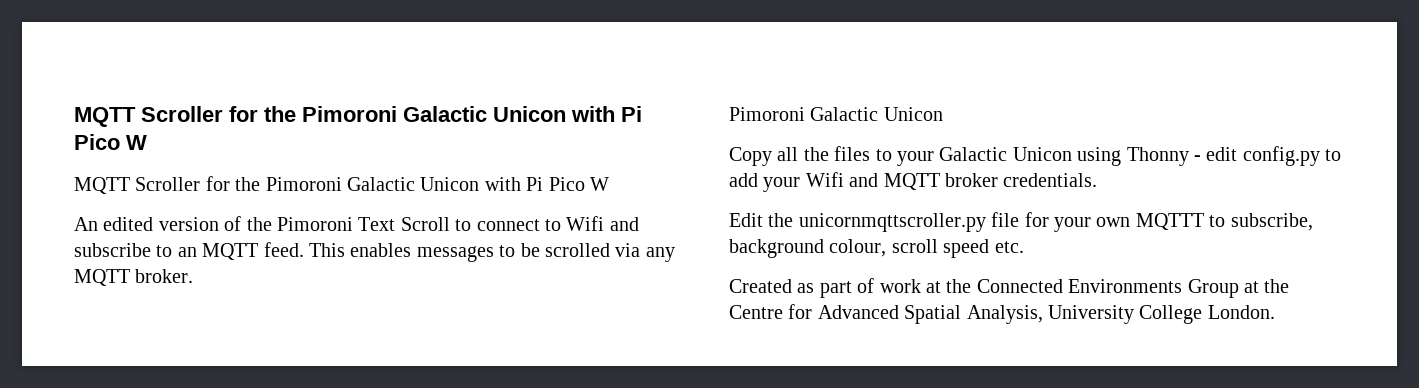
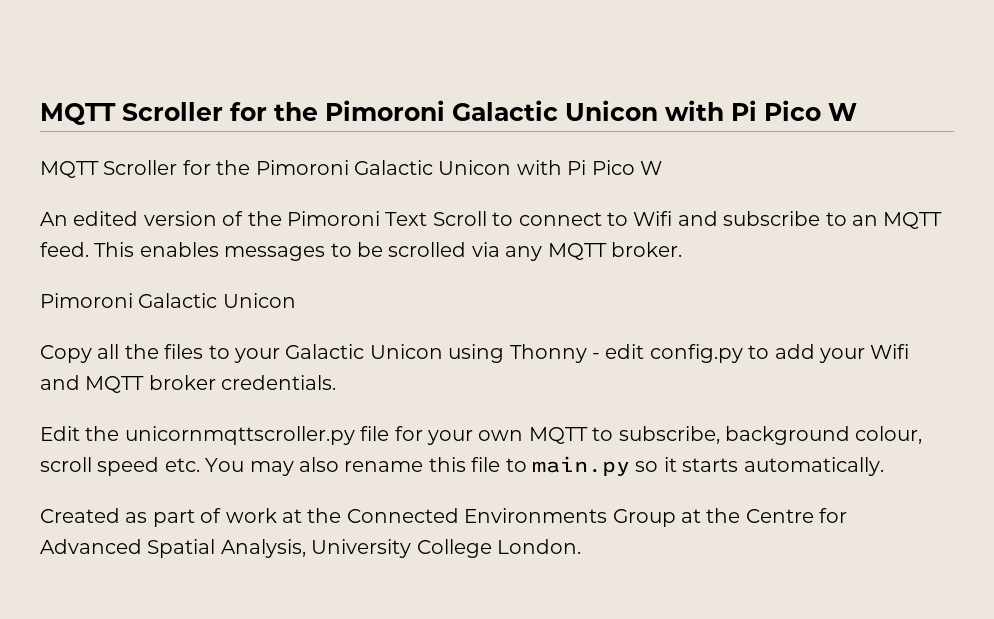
- Edit the unicornmqttscroller.py file for your own MQTTT to subscribe, background colour, scroll speed etc.
+ Edit the unicornmqttscroller.py file for your own MQTT to subscribe, background colour, scroll speed etc. You may also rename this file to main.py so it starts automatically.

